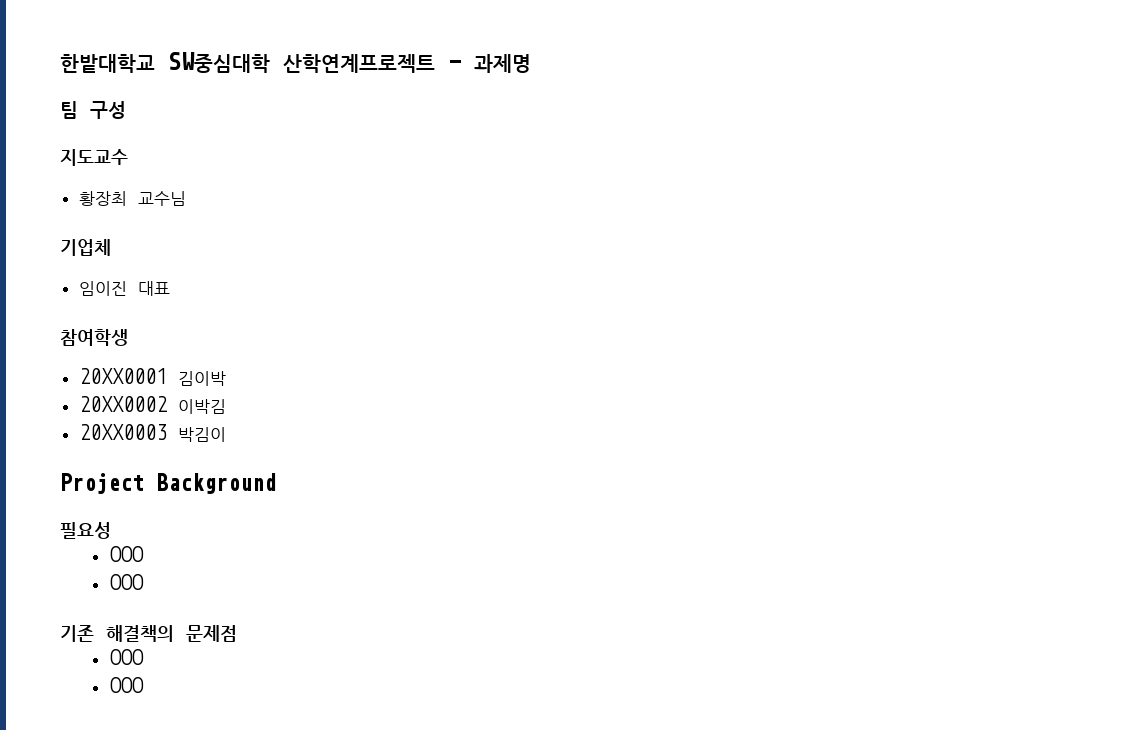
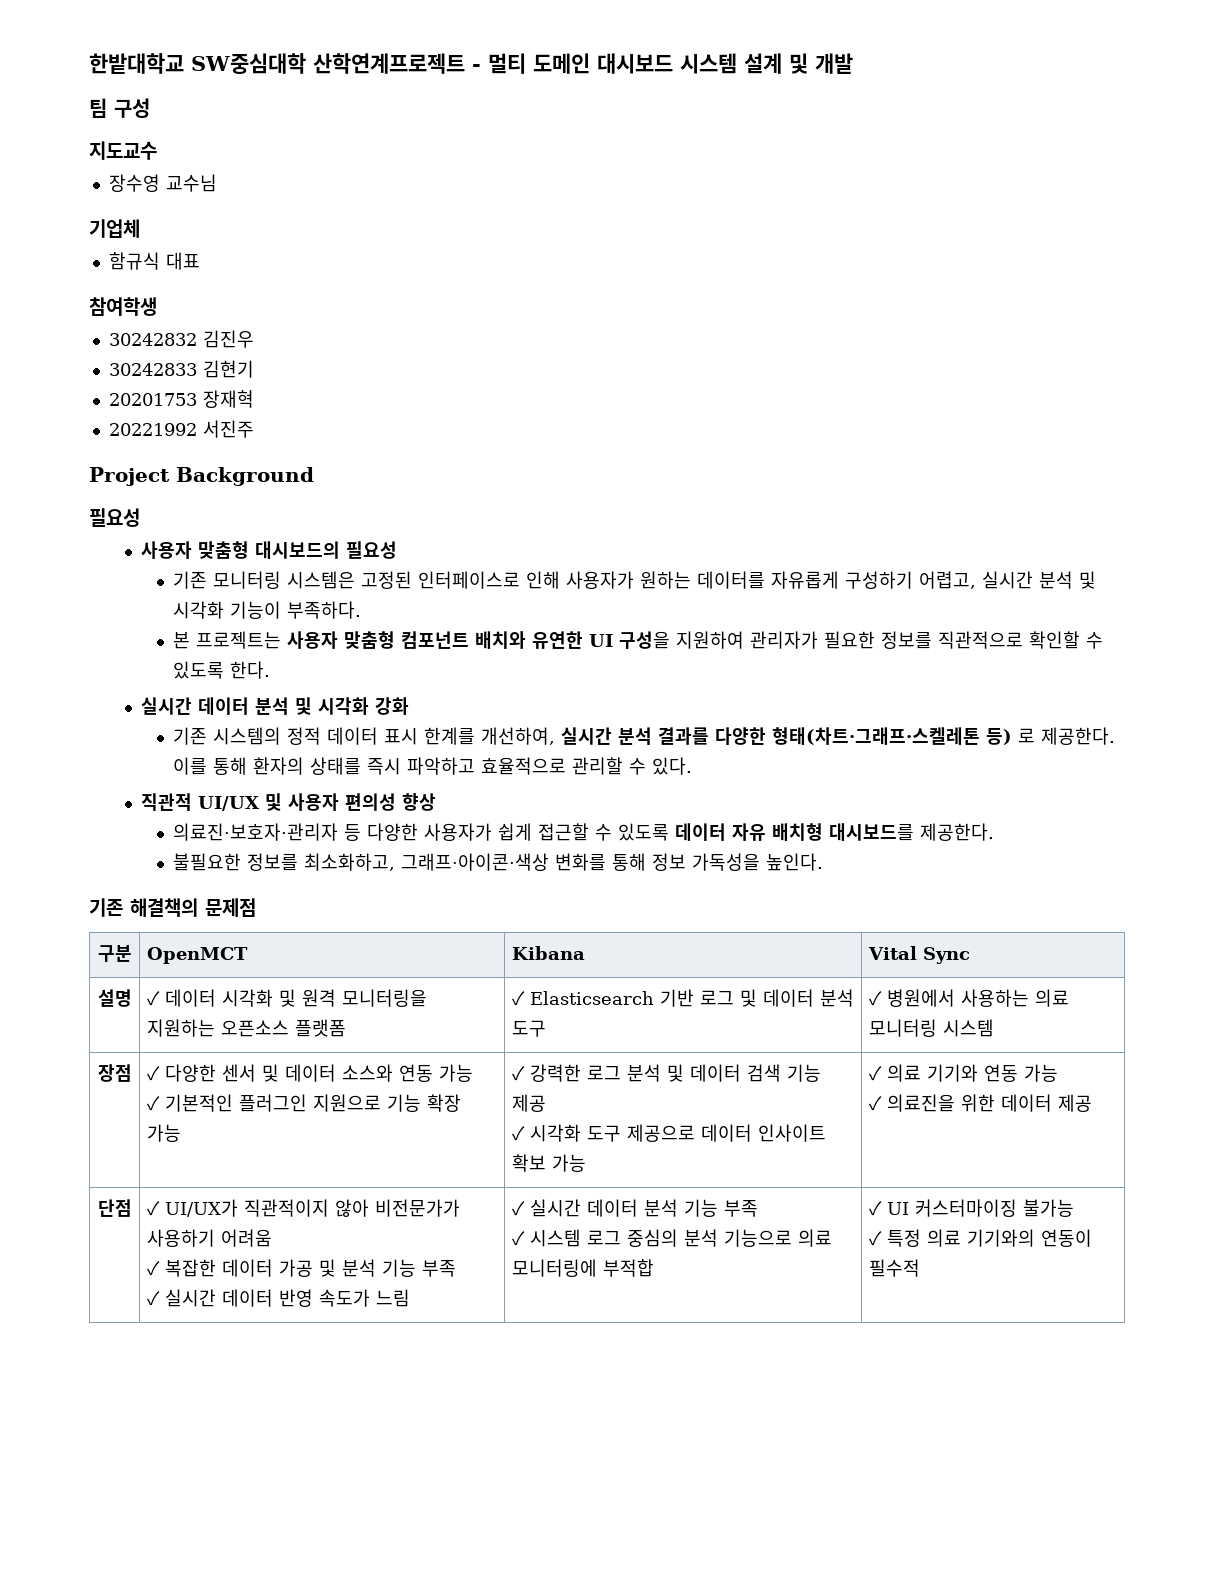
- 한밭대학교 SW중심대학 산학연계프로젝트 - 과제명
+ 한밭대학교 SW중심대학 산학연계프로젝트 - 멀티 도메인 대시보드 시스템 설계 및 개발
- 황장최 교수님
+ 장수영 교수님
- 임이진 대표
+ 함규식 대표
- 20XX0001 김이박
- 20XX0002 이박김
- 20XX0003 박김이
+ 30242832 김진우
+ 30242833 김현기
+ 20201753 장재혁
+ 20221992 서진주
  Project Background
  필요성
- OOO
- OOO
+ 사용자 맞춤형 대시보드의 필요성
+ 기존 모니터링 시스템은 고정된 인터페이스로 인해 사용자가 원하는 데이터를 자유롭게 구성하기 어렵고, 실시간 분석 및 시각화 기능이 부족하다.
+ 본 프로젝트는 사용자 맞춤형 컴포넌트 배치와 유연한 UI 구성을 지원하여 관리자가 필요한 정보를 직관적으로 확인할 수 있도록 한다.
+ 실시간 데이터 분석 및 시각화 강화
+ 기존 시스템의 정적 데이터 표시 한계를 개선하여, 실시간 분석 결과를 다양한 형태(차트·그래프·스켈레톤 등) 로 제공한다. 이를 통해 환자의 상태를 즉시 파악하고 효율적으로 관리할 수 있다.
+ 직관적 UI/UX 및 사용자 편의성 향상
+ 의료진·보호자·관리자 등 다양한 사용자가 쉽게 접근할 수 있도록 데이터 자유 배치형 대시보드를 제공한다.
+ 불필요한 정보를 최소화하고, 그래프·아이콘·색상 변화를 통해 정보 가독성을 높인다.
  기존 해결책의 문제점
- OOO
- OOO
+ 구분 | OpenMCT | Kibana | Vital Sync
+ 설명 | ✓ 데이터 시각화 및 원격 모니터링을 지원하는 오픈소스 플랫폼 | ✓ Elasticsearch 기반 로그 및 데이터 분석 도구 | ✓ 병원에서 사용하는 의료 모니터링 시스템
+ 장점 | ✓ 다양한 센서 및 데이터 소스와 연동 가능
+ ✓ 기본적인 플러그인 지원으로 기능 확장 가능 | ✓ 강력한 로그 분석 및 데이터 검색 기능 제공
+ ✓ 시각화 도구 제공으로 데이터 인사이트 확보 가능 | ✓ 의료 기기와 연동 가능
+ ✓ 의료진을 위한 데이터 제공
+ 단점 | ✓ UI/UX가 직관적이지 않아 비전문가가 사용하기 어려움
+ ✓ 복잡한 데이터 가공 및 분석 기능 부족
+ ✓ 실시간 데이터 반영 속도가 느림 | ✓ 실시간 데이터 분석 기능 부족
+ ✓ 시스템 로그 중심의 분석 기능으로 의료 모니터링에 부적합 | ✓ UI 커스터마이징 불가능
+ ✓ 특정 의료 기기와의 연동이 필수적

